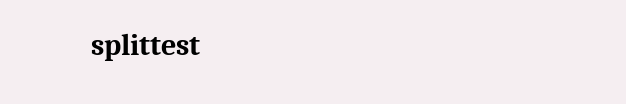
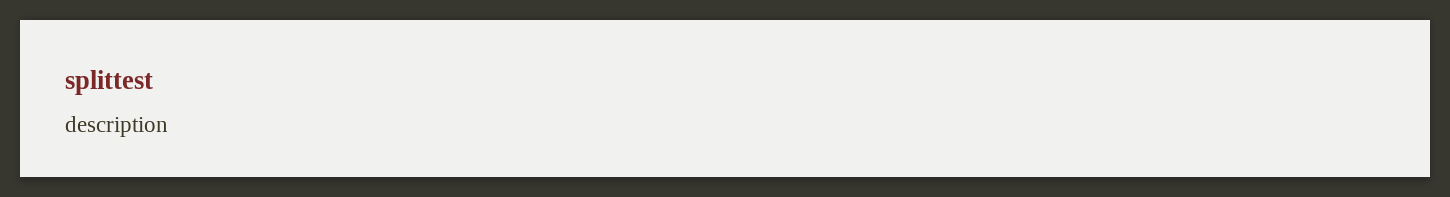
+ description

